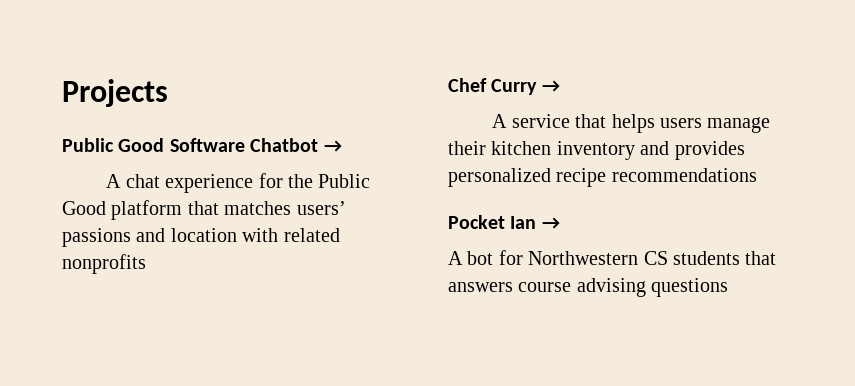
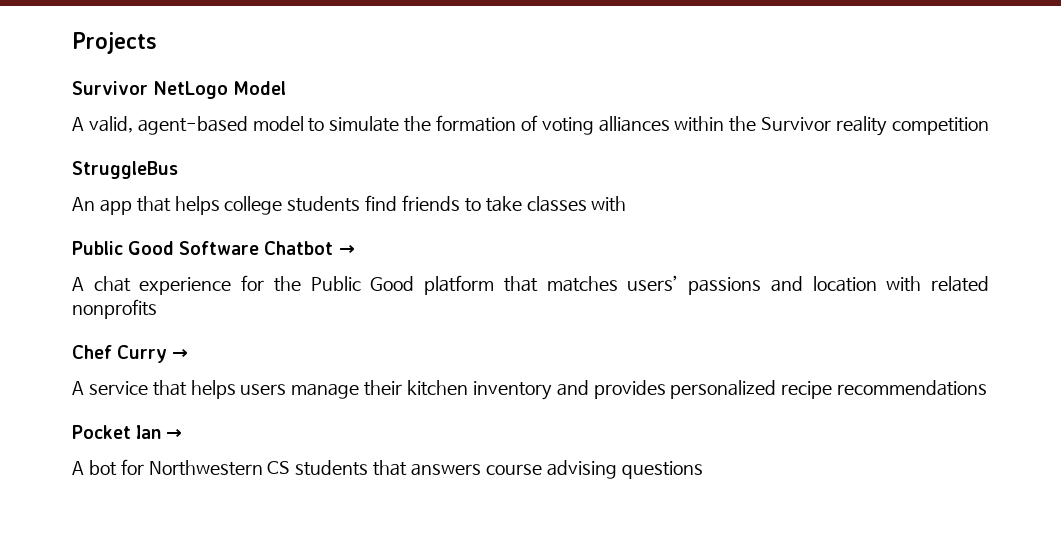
+ Survivor NetLogo Model
+ A valid, agent-based model to simulate the formation of voting alliances within the Survivor reality competition
+ StruggleBus
+ An app that helps college students find friends to take classes with

